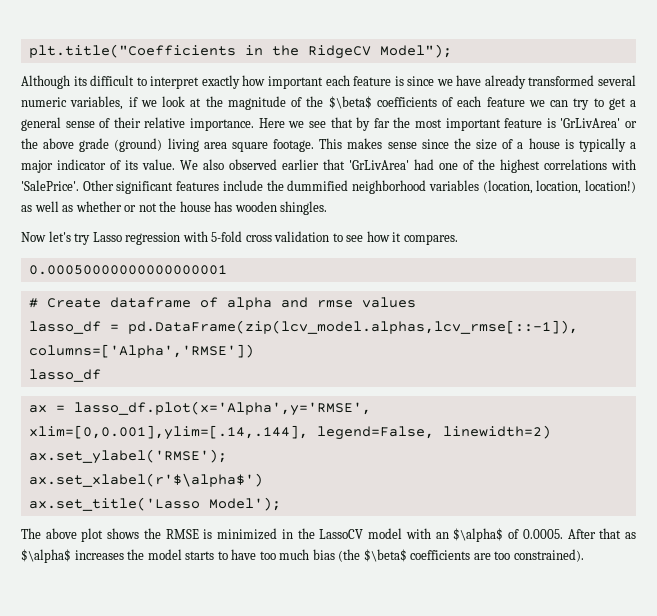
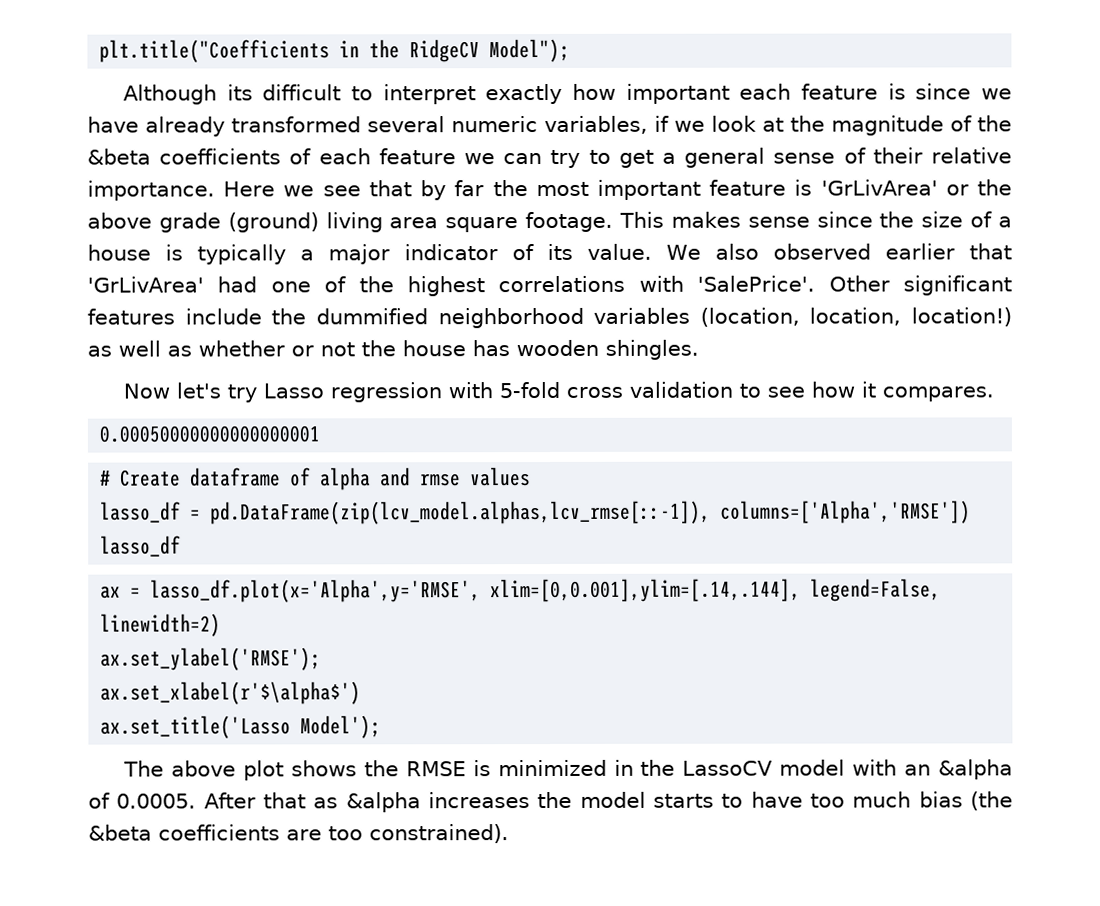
- Although its difficult to interpret exactly how important each feature is since we have already transformed several numeric variables, if we look at the magnitude of the $\beta$ coefficients of each feature we can try to get a general sense of their relative importance.
+ Although its difficult to interpret exactly how important each feature is since we have already transformed several numeric variables, if we look at the magnitude of the &beta coefficients of each feature we can try to get a general sense of their relative importance.
- The above plot shows the RMSE is minimized in the LassoCV model with an $\alpha$ of 0.0005. After that as $\alpha$ increases the model starts to have too much bias (the $\beta$ coefficients are too constrained).
+ The above plot shows the RMSE is minimized in the LassoCV model with an &alpha of 0.0005. After that as &alpha increases the model starts to have too much bias (the &beta coefficients are too constrained).

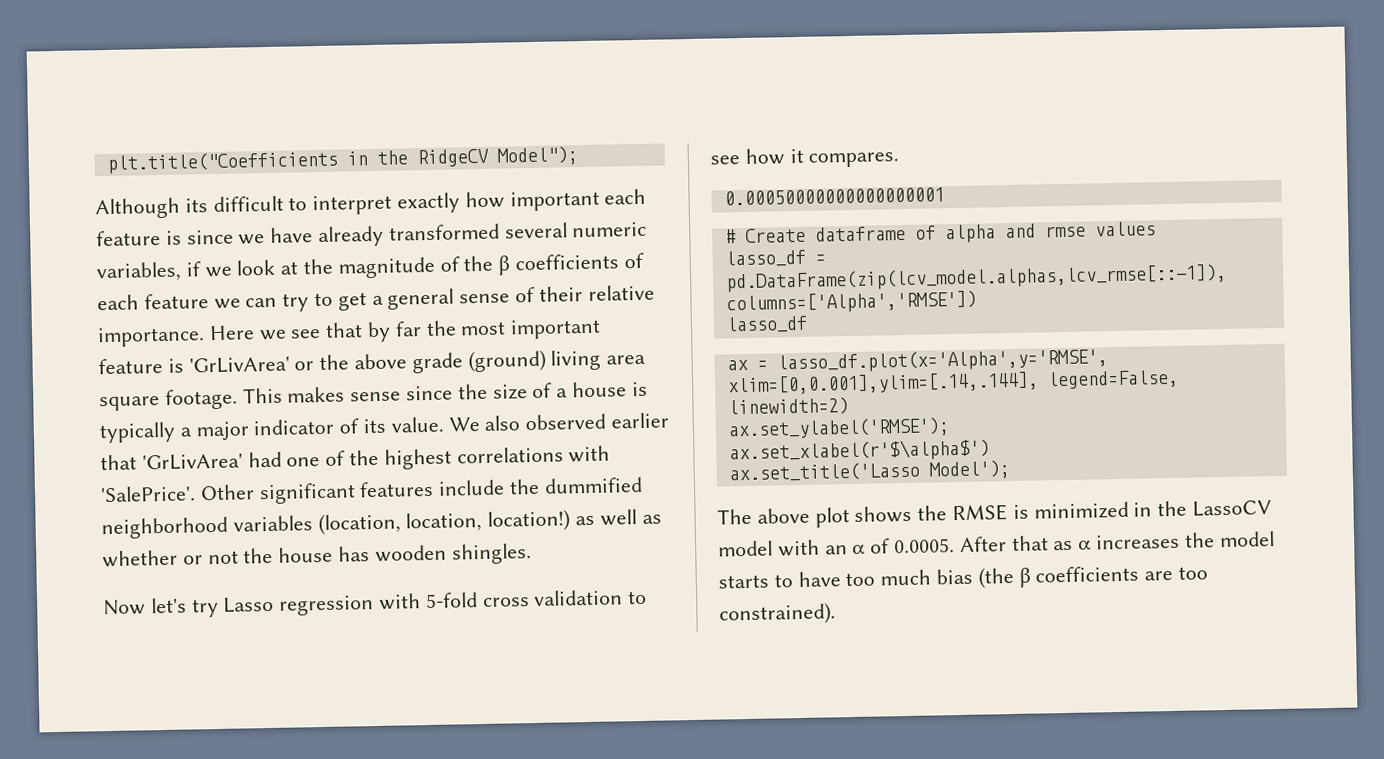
- Although its difficult to interpret exactly how important each feature is since we have already transformed several numeric variables, if we look at the magnitude of the &beta coefficients of each feature we can try to get a general sense of their relative importance.
+ Although its difficult to interpret exactly how important each feature is since we have already transformed several numeric variables, if we look at the magnitude of the β coefficients of each feature we can try to get a general sense of their relative importance.
- The above plot shows the RMSE is minimized in the LassoCV model with an &alpha of 0.0005. After that as &alpha increases the model starts to have too much bias (the &beta coefficients are too constrained).
+ The above plot shows the RMSE is minimized in the LassoCV model with an α of 0.0005. After that as α increases the model starts to have too much bias (the β coefficients are too constrained).

